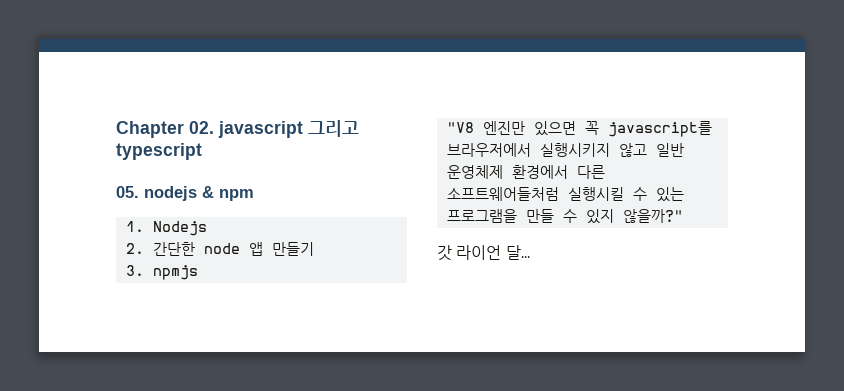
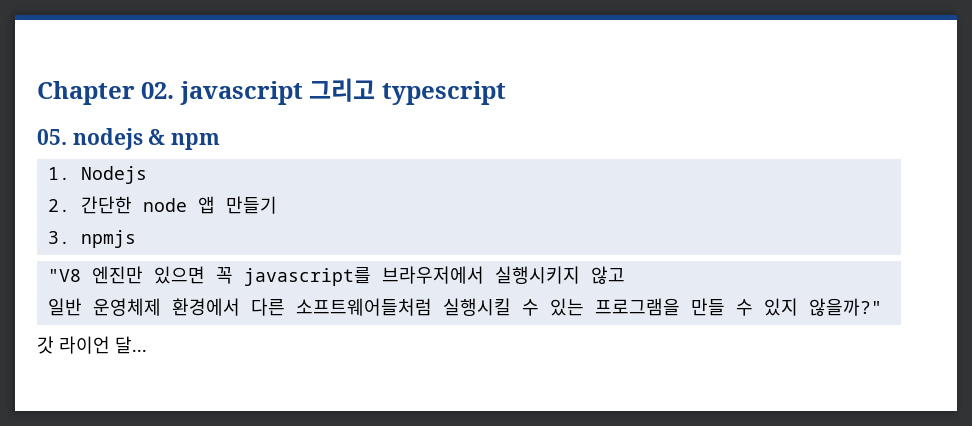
- "V8 엔진만 있으면 꼭 javascript를 브라우저에서 실행시키지 않고 일반 운영체제 환경에서 다른 소프트웨어들처럼 실행시킬 수 있는 프로그램을 만들 수 있지 않을까?"
+ "V8 엔진만 있으면 꼭 javascript를 브라우저에서 실행시키지 않고
+ 일반 운영체제 환경에서 다른 소프트웨어들처럼 실행시킬 수 있는 프로그램을 만들 수 있지 않을까?"

